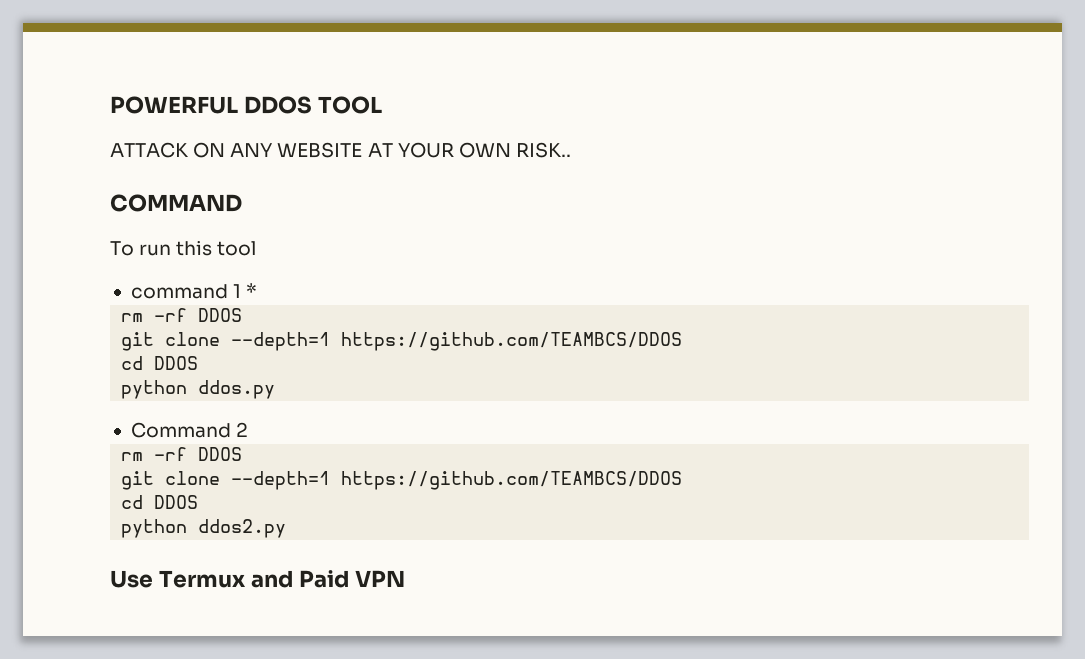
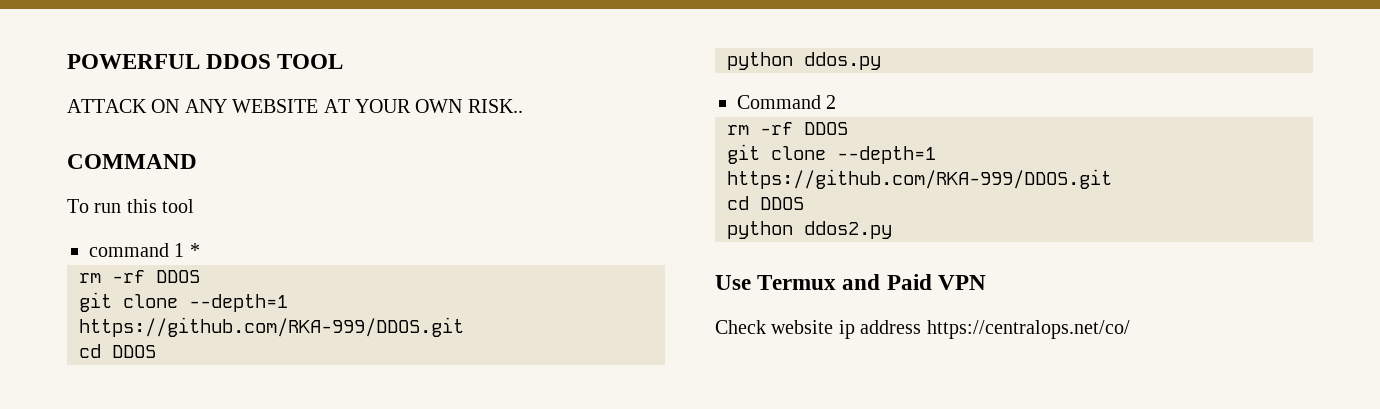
  command 1 *
  rm -rf DDOS
- git clone --depth=1 https://github.com/TEAMBCS/DDOS
+ git clone --depth=1 https://github.com/RKA-999/DDOS.git
  Command 2
  rm -rf DDOS
- git clone --depth=1 https://github.com/TEAMBCS/DDOS
+ git clone --depth=1 https://github.com/RKA-999/DDOS.git
+ Check website ip address https://centralops.net/co/

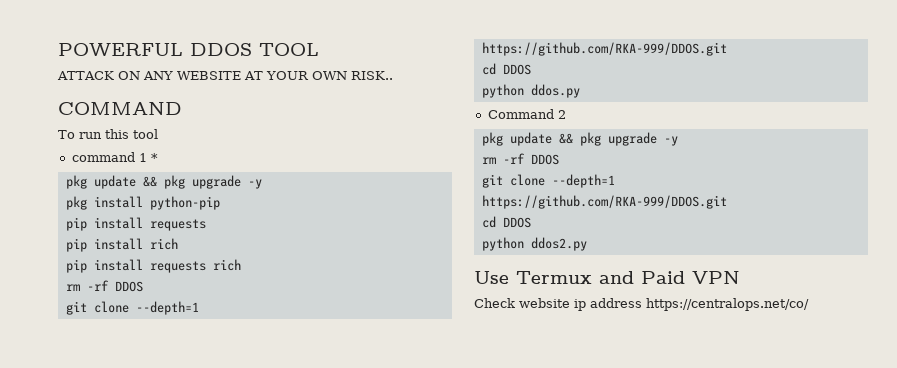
  command 1 *
+ pkg update && pkg upgrade -y
+ pkg install python-pip
+ pip install requests
+ pip install rich
+ pip install requests rich
  Command 2
+ pkg update && pkg upgrade -y

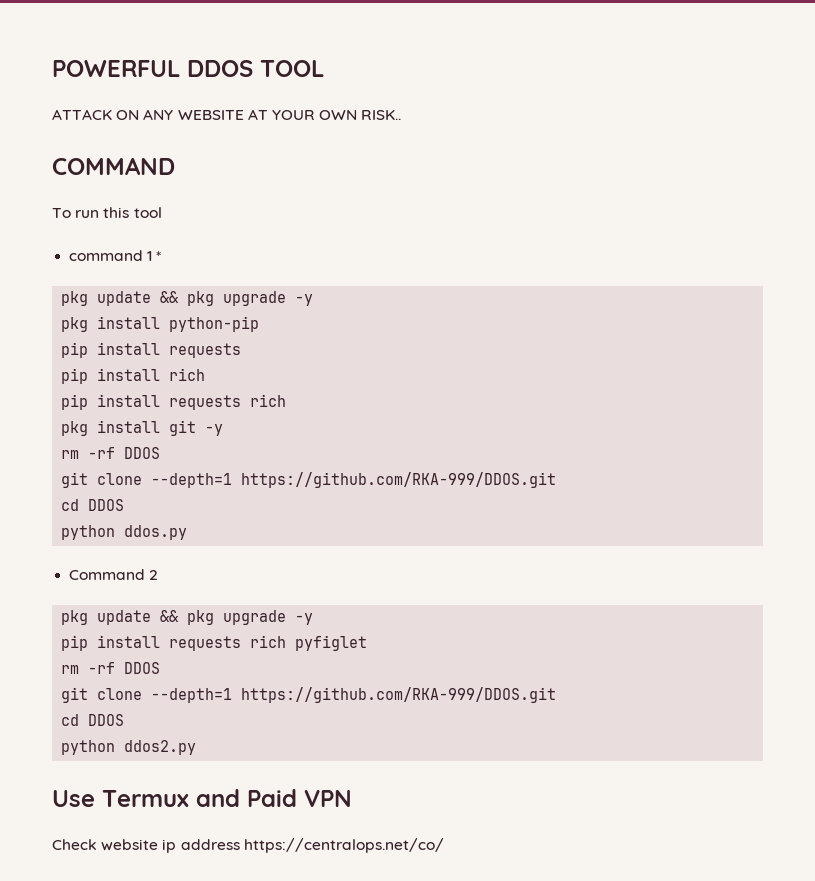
+ pkg install git -y
+ pip install requests rich pyfiglet

